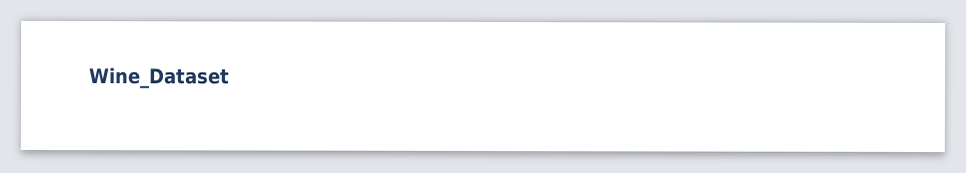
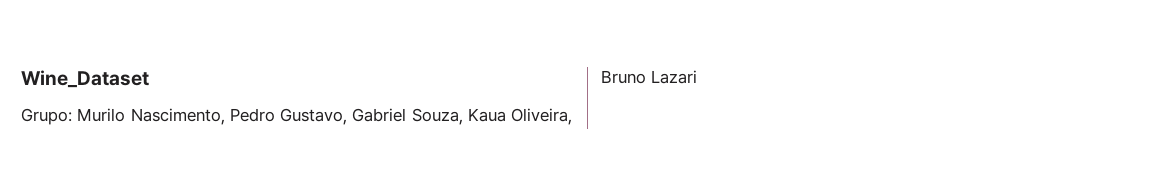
+ Grupo: Murilo Nascimento, Pedro Gustavo, Gabriel Souza, Kaua Oliveira, Bruno Lazari

